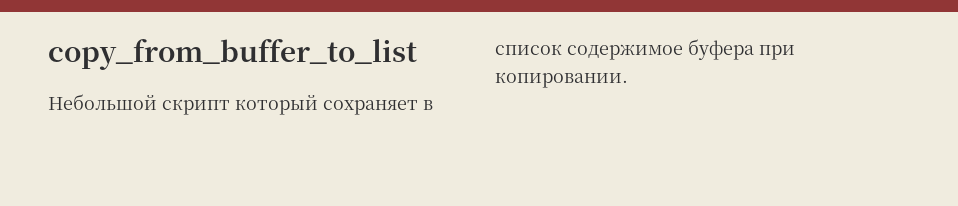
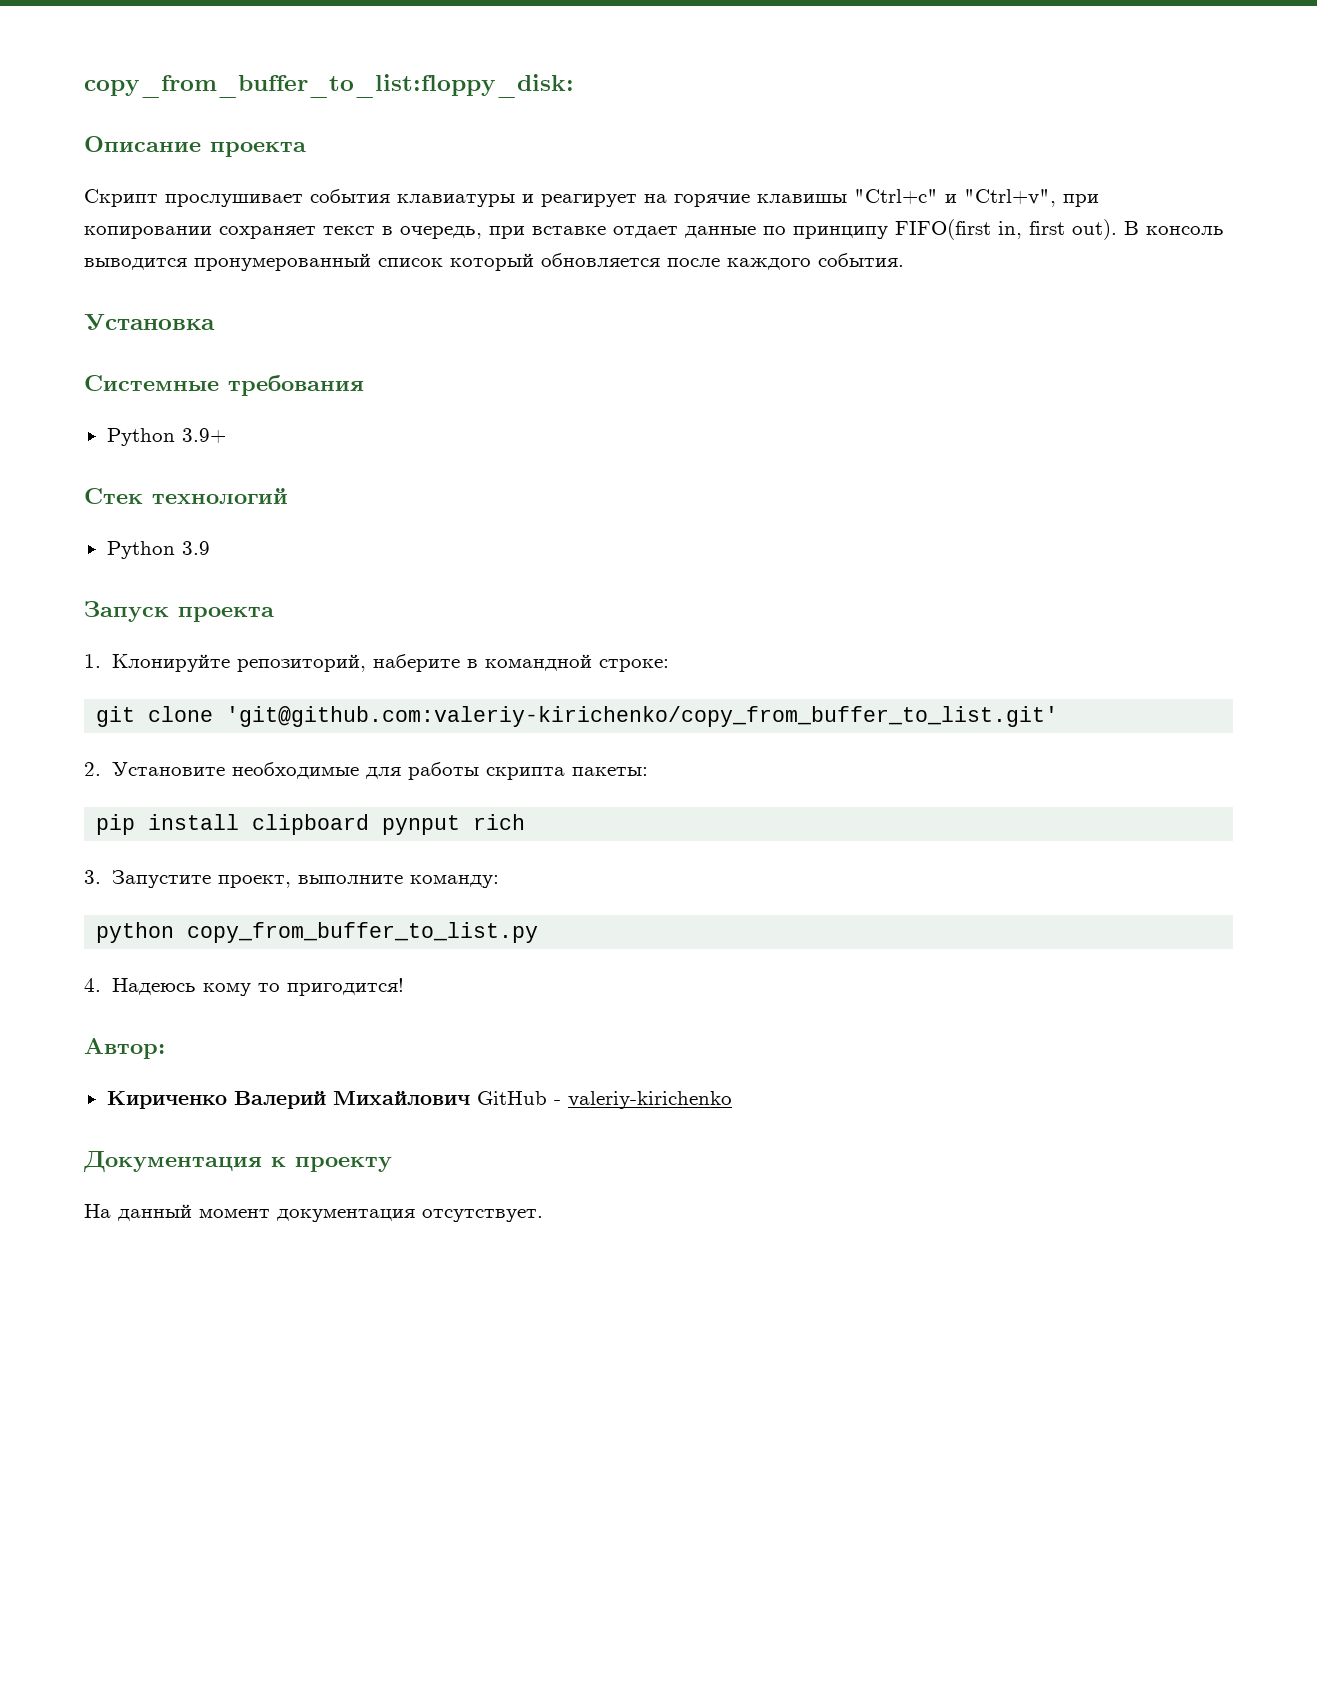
- copy_from_buffer_to_list
- Небольшой скрипт который сохраняет в список содержимое буфера при копировании.
+ copy_from_buffer_to_list:floppy_disk:
+ Описание проекта
+ Скрипт прослушивает события клавиатуры и реагирует на горячие клавишы "Ctrl+c" и "Ctrl+v", при копировании сохраняет текст в очередь, при вставке отдает данные по принципу FIFO(first in, first out). В консоль выводится пронумерованный список который обновляется после каждого события.
+ Установка
+ Системные требования
+ Python 3.9+
+ Стек технологий
+ Python 3.9
+ Запуск проекта
+ 1. Клонируйте репозиторий, наберите в командной строке:
+ git clone 'git@github.com:valeriy-kirichenko/copy_from_buffer_to_list.git'
+ 2. Установите необходимые для работы скрипта пакеты:
+ pip install clipboard pynput rich
+ 3. Запустите проект, выполните команду:
+ python copy_from_buffer_to_list.py
+ 4. Надеюсь кому то пригодится!
+ Автор:
+ Кириченко Валерий Михайлович GitHub - valeriy-kirichenko
+ Документация к проекту
+ На данный момент документация отсутствует.

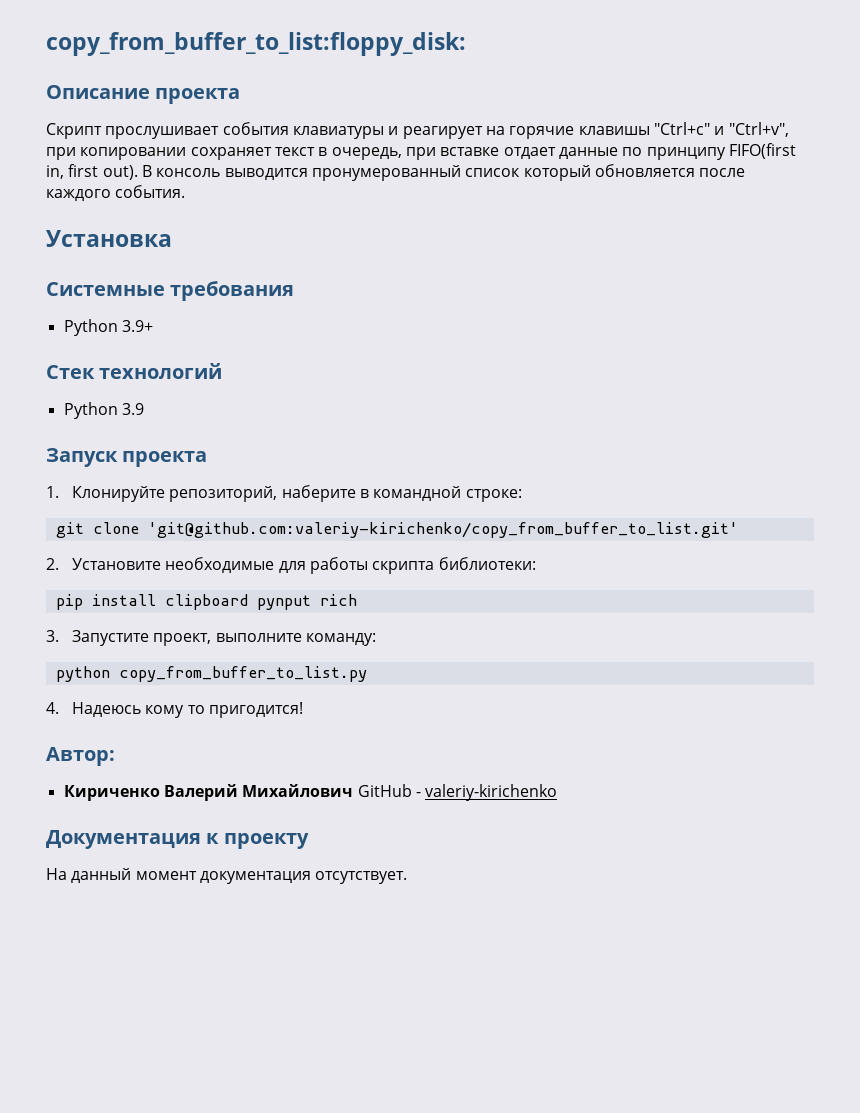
- 2. Установите необходимые для работы скрипта пакеты:
+ 2. Установите необходимые для работы скрипта библиотеки:

